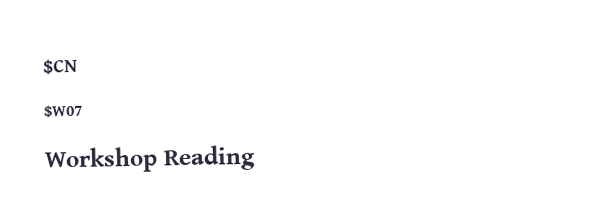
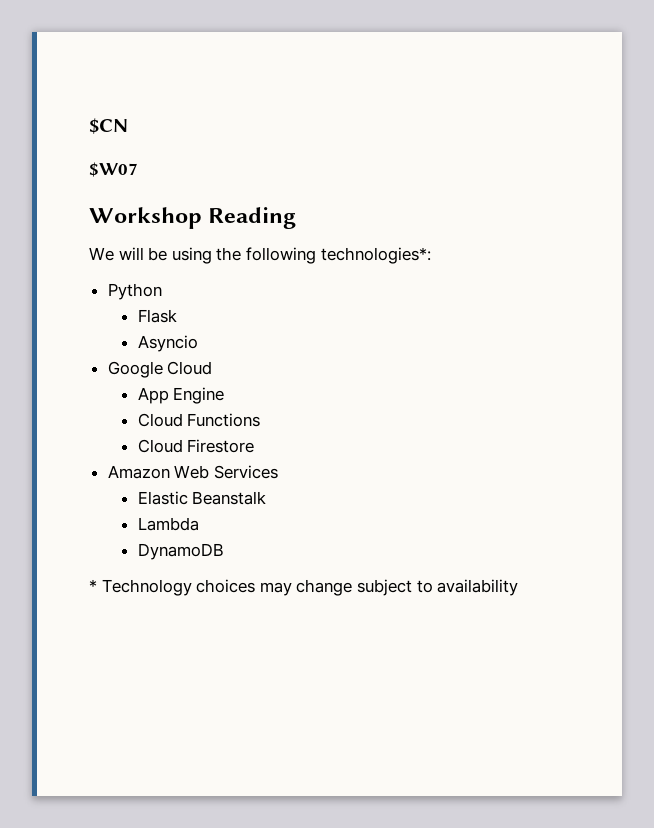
+ We will be using the following technologies*:
+ Python
+ Flask
+ Asyncio
+ Google Cloud
+ App Engine
+ Cloud Functions
+ Cloud Firestore
+ Amazon Web Services
+ Elastic Beanstalk
+ Lambda
+ DynamoDB
+ * Technology choices may change subject to availability

